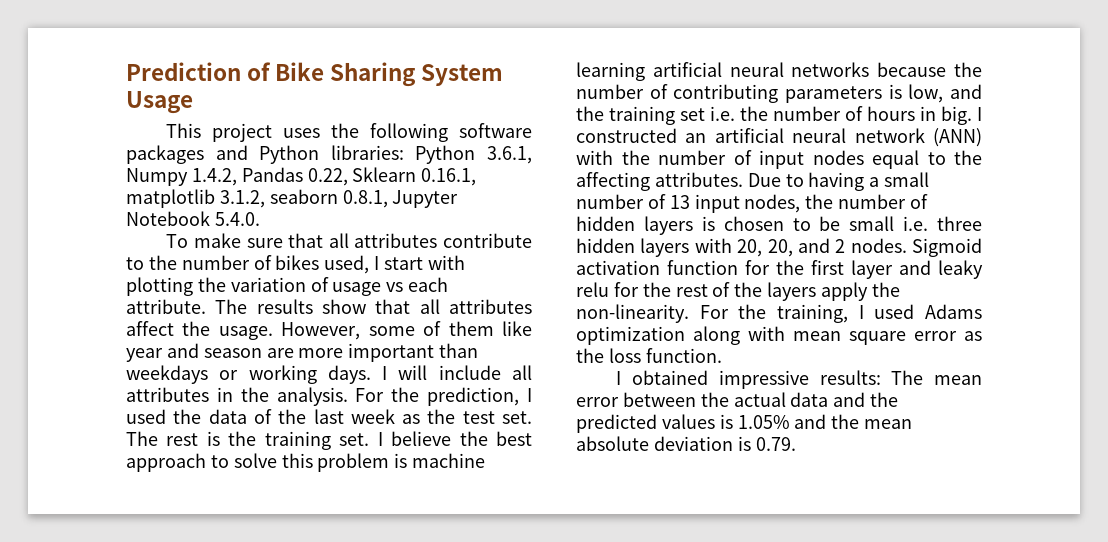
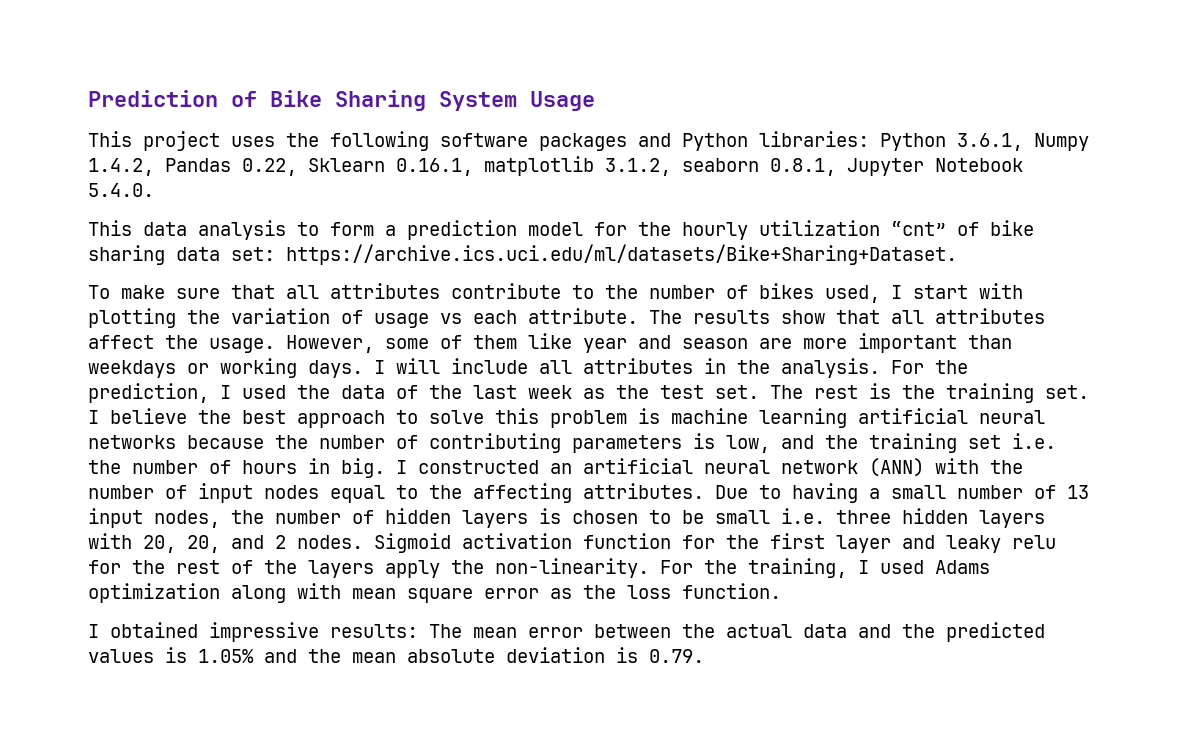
+ This data analysis to form a prediction model for the hourly utilization “cnt” of bike sharing data set: https://archive.ics.uci.edu/ml/datasets/Bike+Sharing+Dataset.

